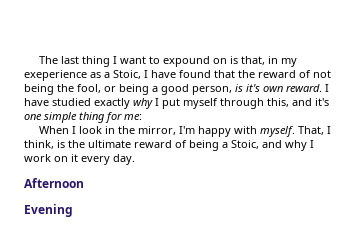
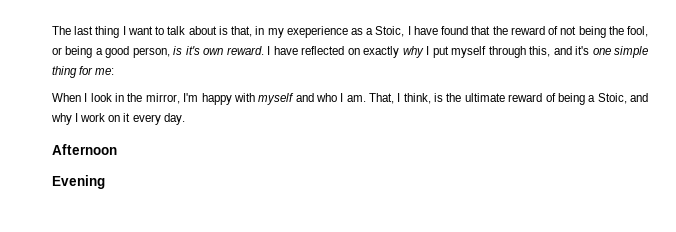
- The last thing I want to expound on is that, in my exeperience as a Stoic, I have found that the reward of not being the fool, or being a good person, is it's own reward.
+ The last thing I want to talk about is that, in my exeperience as a Stoic, I have found that the reward of not being the fool, or being a good person, is it's own reward.
- I have studied exactly why I put myself through this, and it's one simple thing for me:
+ I have reflected on exactly why I put myself through this, and it's one simple thing for me:
- When I look in the mirror, I'm happy with myself.
+ When I look in the mirror, I'm happy with myself and who I am.

